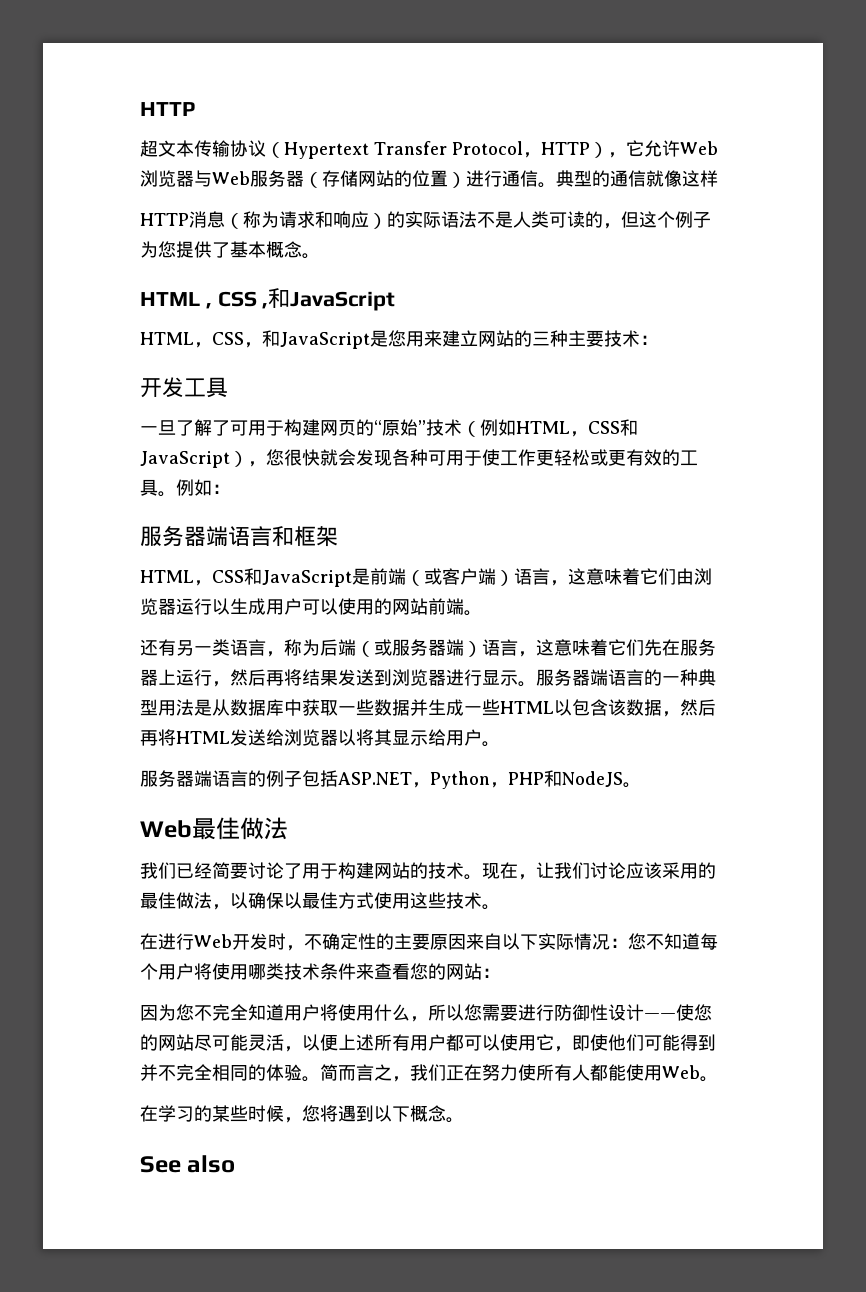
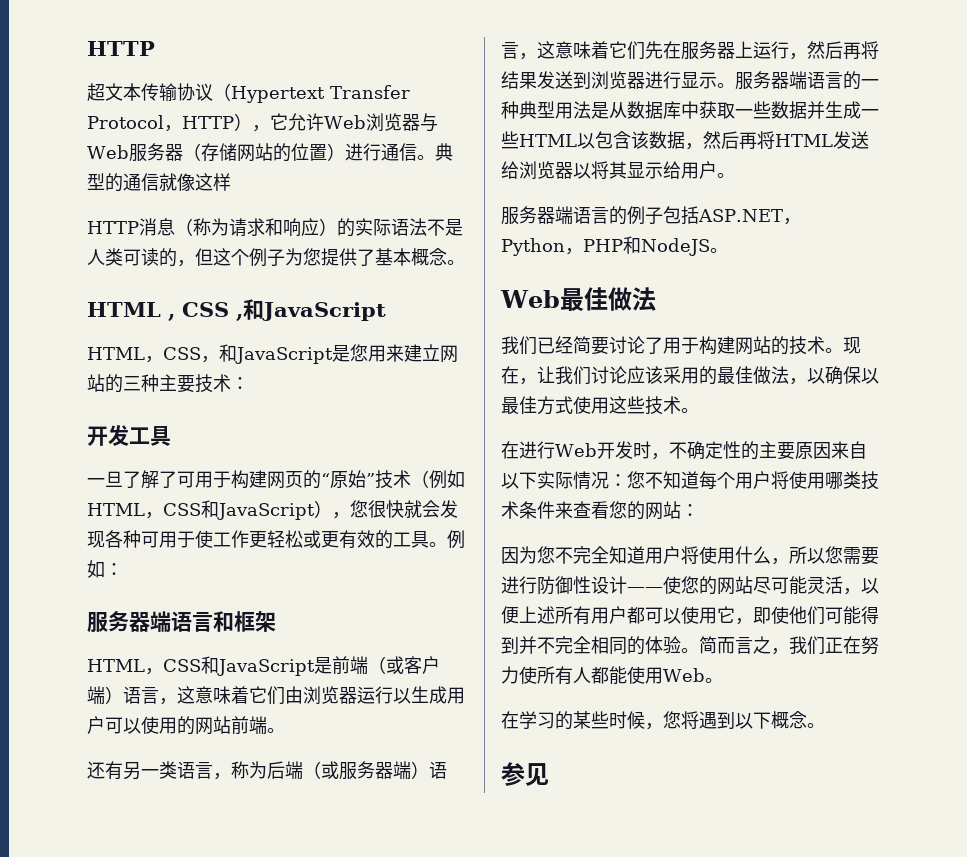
- See also
+ 参见

